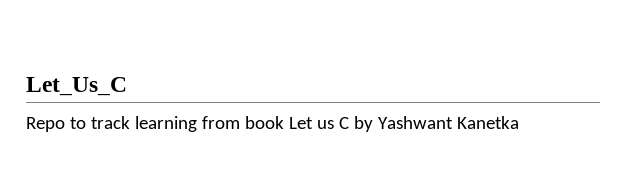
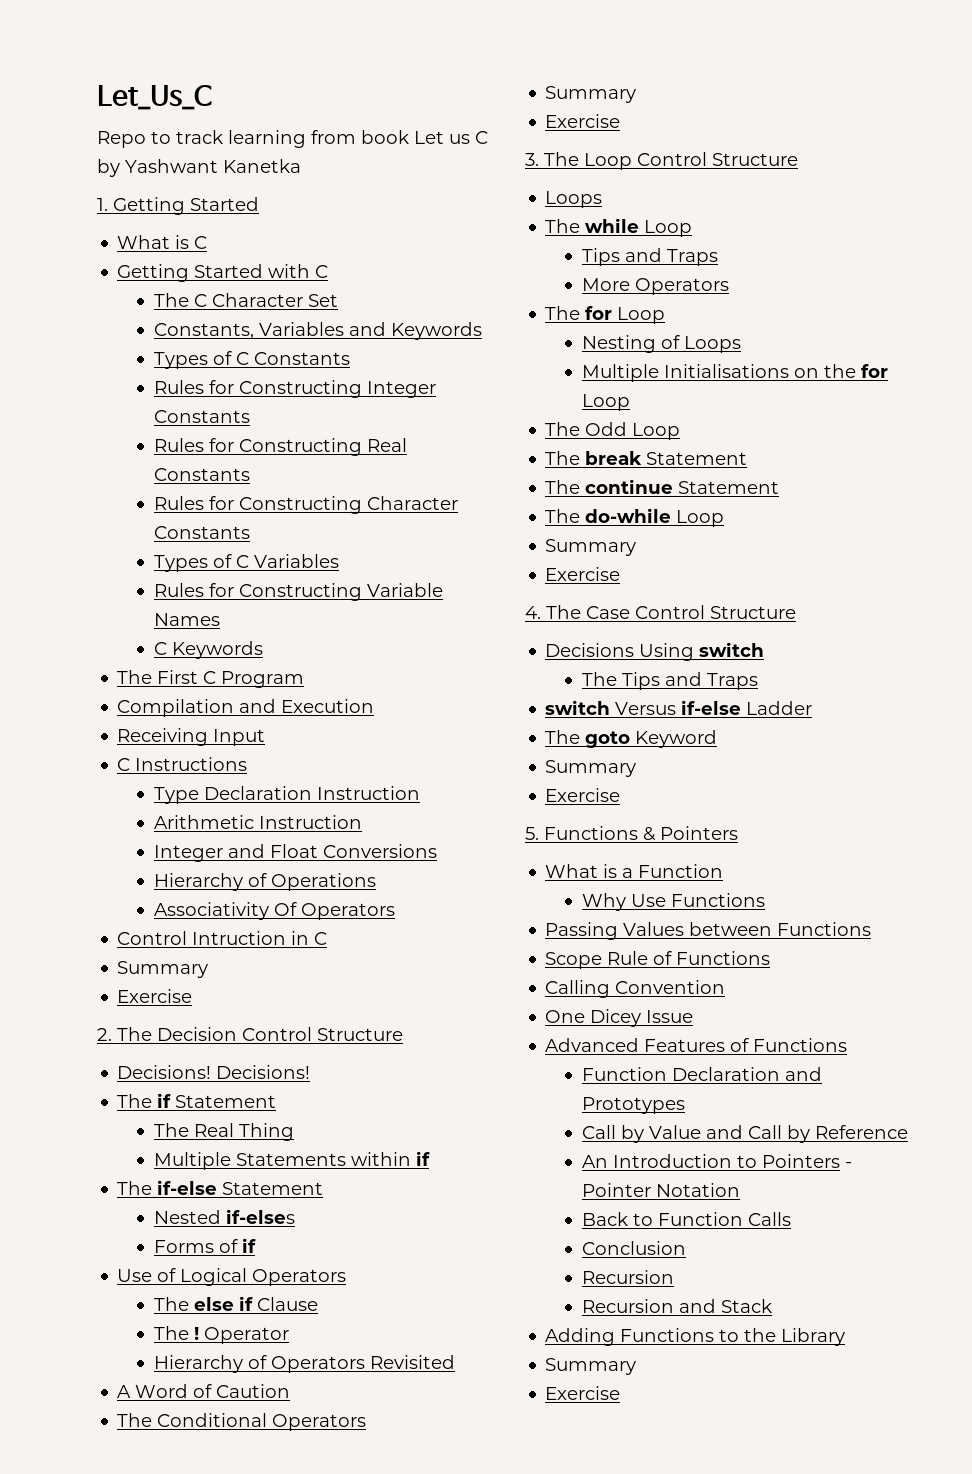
+ 1. Getting Started
+ What is C
+ Getting Started with C
+ The C Character Set
+ Constants, Variables and Keywords
+ Types of C Constants
+ Rules for Constructing Integer Constants
+ Rules for Constructing Real Constants
+ Rules for Constructing Character Constants
+ Types of C Variables
+ Rules for Constructing Variable Names
+ C Keywords
+ The First C Program
+ Compilation and Execution
+ Receiving Input
+ C Instructions
+ Type Declaration Instruction
+ Arithmetic Instruction
+ Integer and Float Conversions
+ Hierarchy of Operations
+ Associativity Of Operators
+ Control Intruction in C
+ Summary
+ Exercise
+ 2. The Decision Control Structure
+ Decisions! Decisions!
+ The if Statement
+ The Real Thing
+ Multiple Statements within if
+ The if-else Statement
+ Nested if-elses
+ Forms of if
+ Use of Logical Operators
+ The else if Clause
+ The ! Operator
+ Hierarchy of Operators Revisited
+ A Word of Caution
+ The Conditional Operators
+ Summary
+ Exercise
+ 3. The Loop Control Structure
+ Loops
+ The while Loop
+ Tips and Traps
+ More Operators
+ The for Loop
+ Nesting of Loops
+ Multiple Initialisations on the for Loop
+ The Odd Loop
+ The break Statement
+ The continue Statement
+ The do-while Loop
+ Summary
+ Exercise
+ 4. The Case Control Structure
+ Decisions Using switch
+ The Tips and Traps
+ switch Versus if-else Ladder
+ The goto Keyword
+ Summary
+ Exercise
+ 5. Functions & Pointers
+ What is a Function
+ Why Use Functions
+ Passing Values between Functions
+ Scope Rule of Functions
+ Calling Convention
+ One Dicey Issue
+ Advanced Features of Functions
+ Function Declaration and Prototypes
+ Call by Value and Call by Reference
+ An Introduction to Pointers - Pointer Notation
+ Back to Function Calls
+ Conclusion
+ Recursion
+ Recursion and Stack
+ Adding Functions to the Library
+ Summary
+ Exercise

